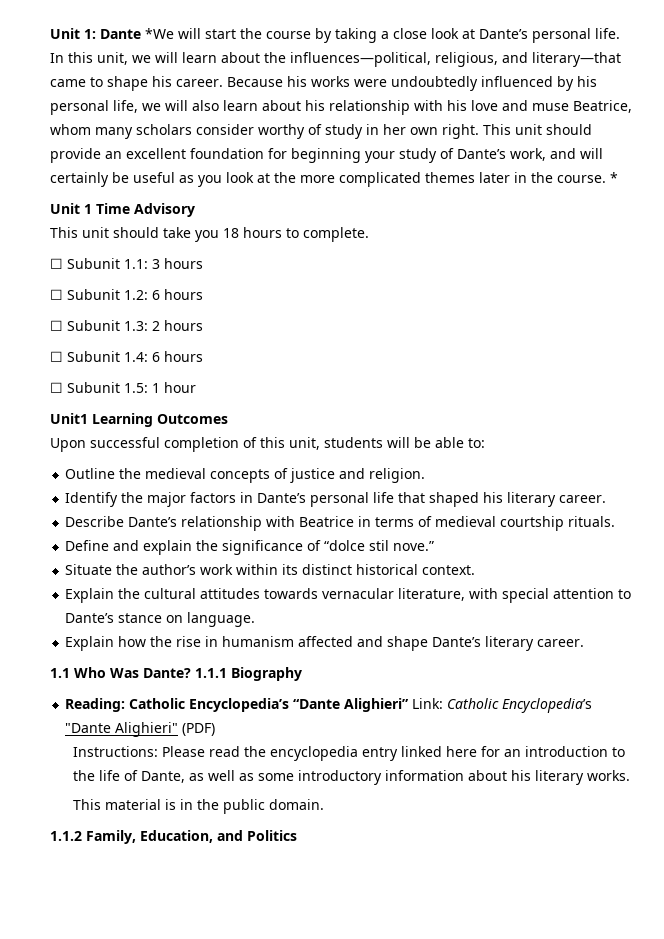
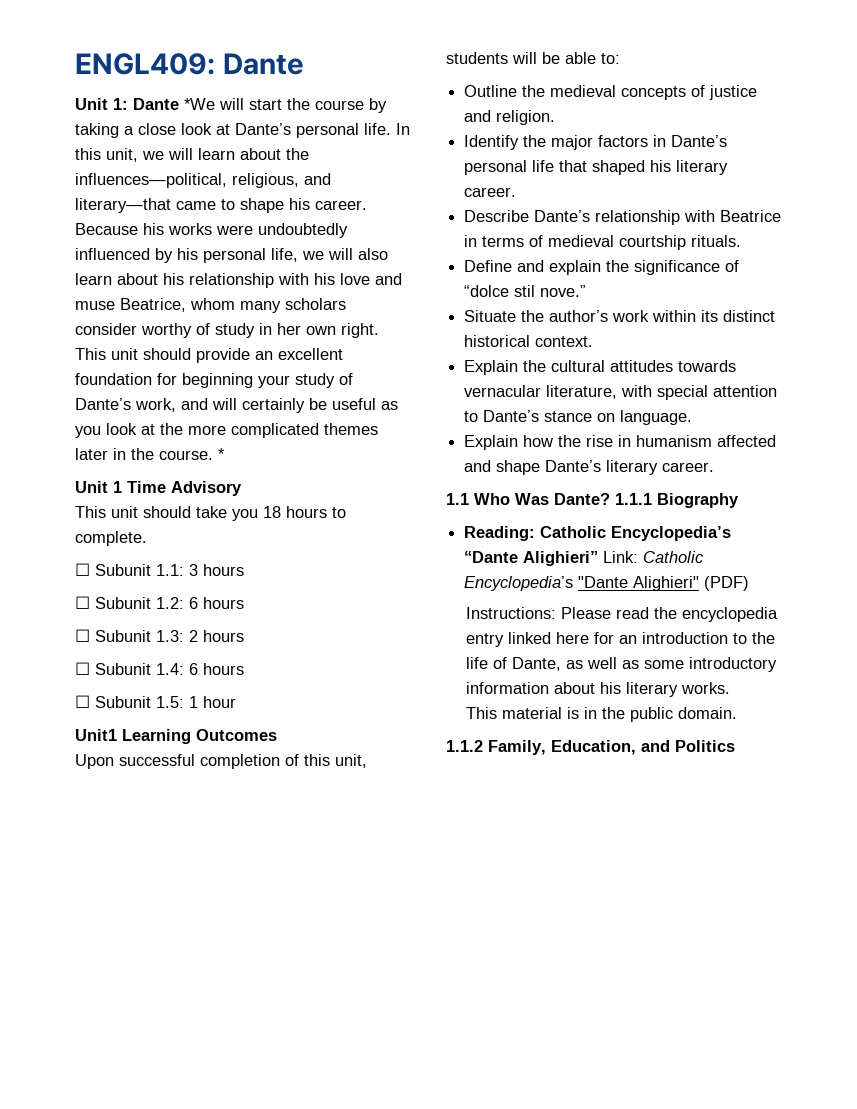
+ ENGL409: Dante

